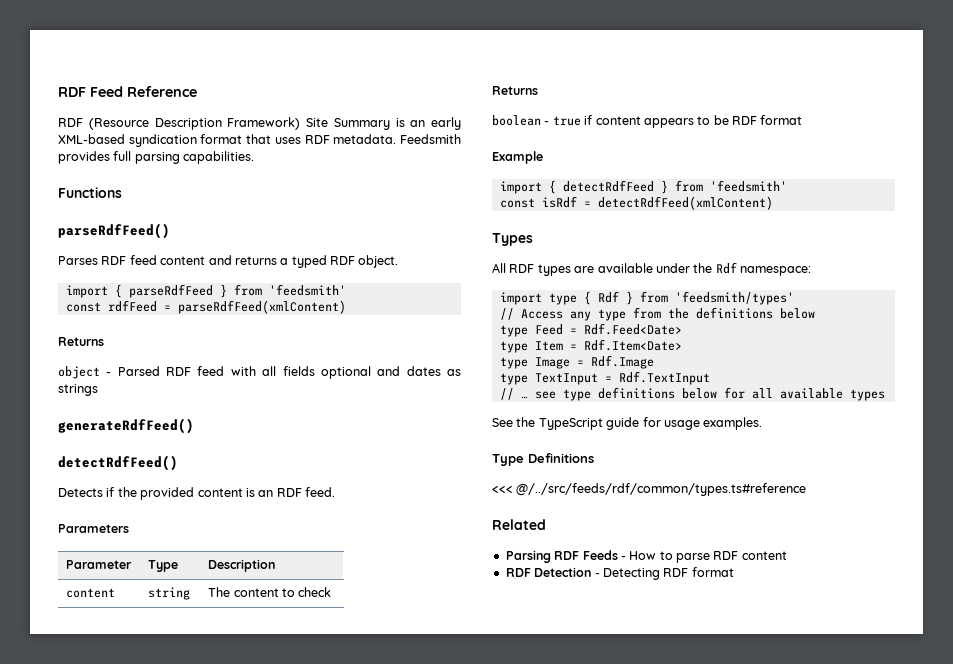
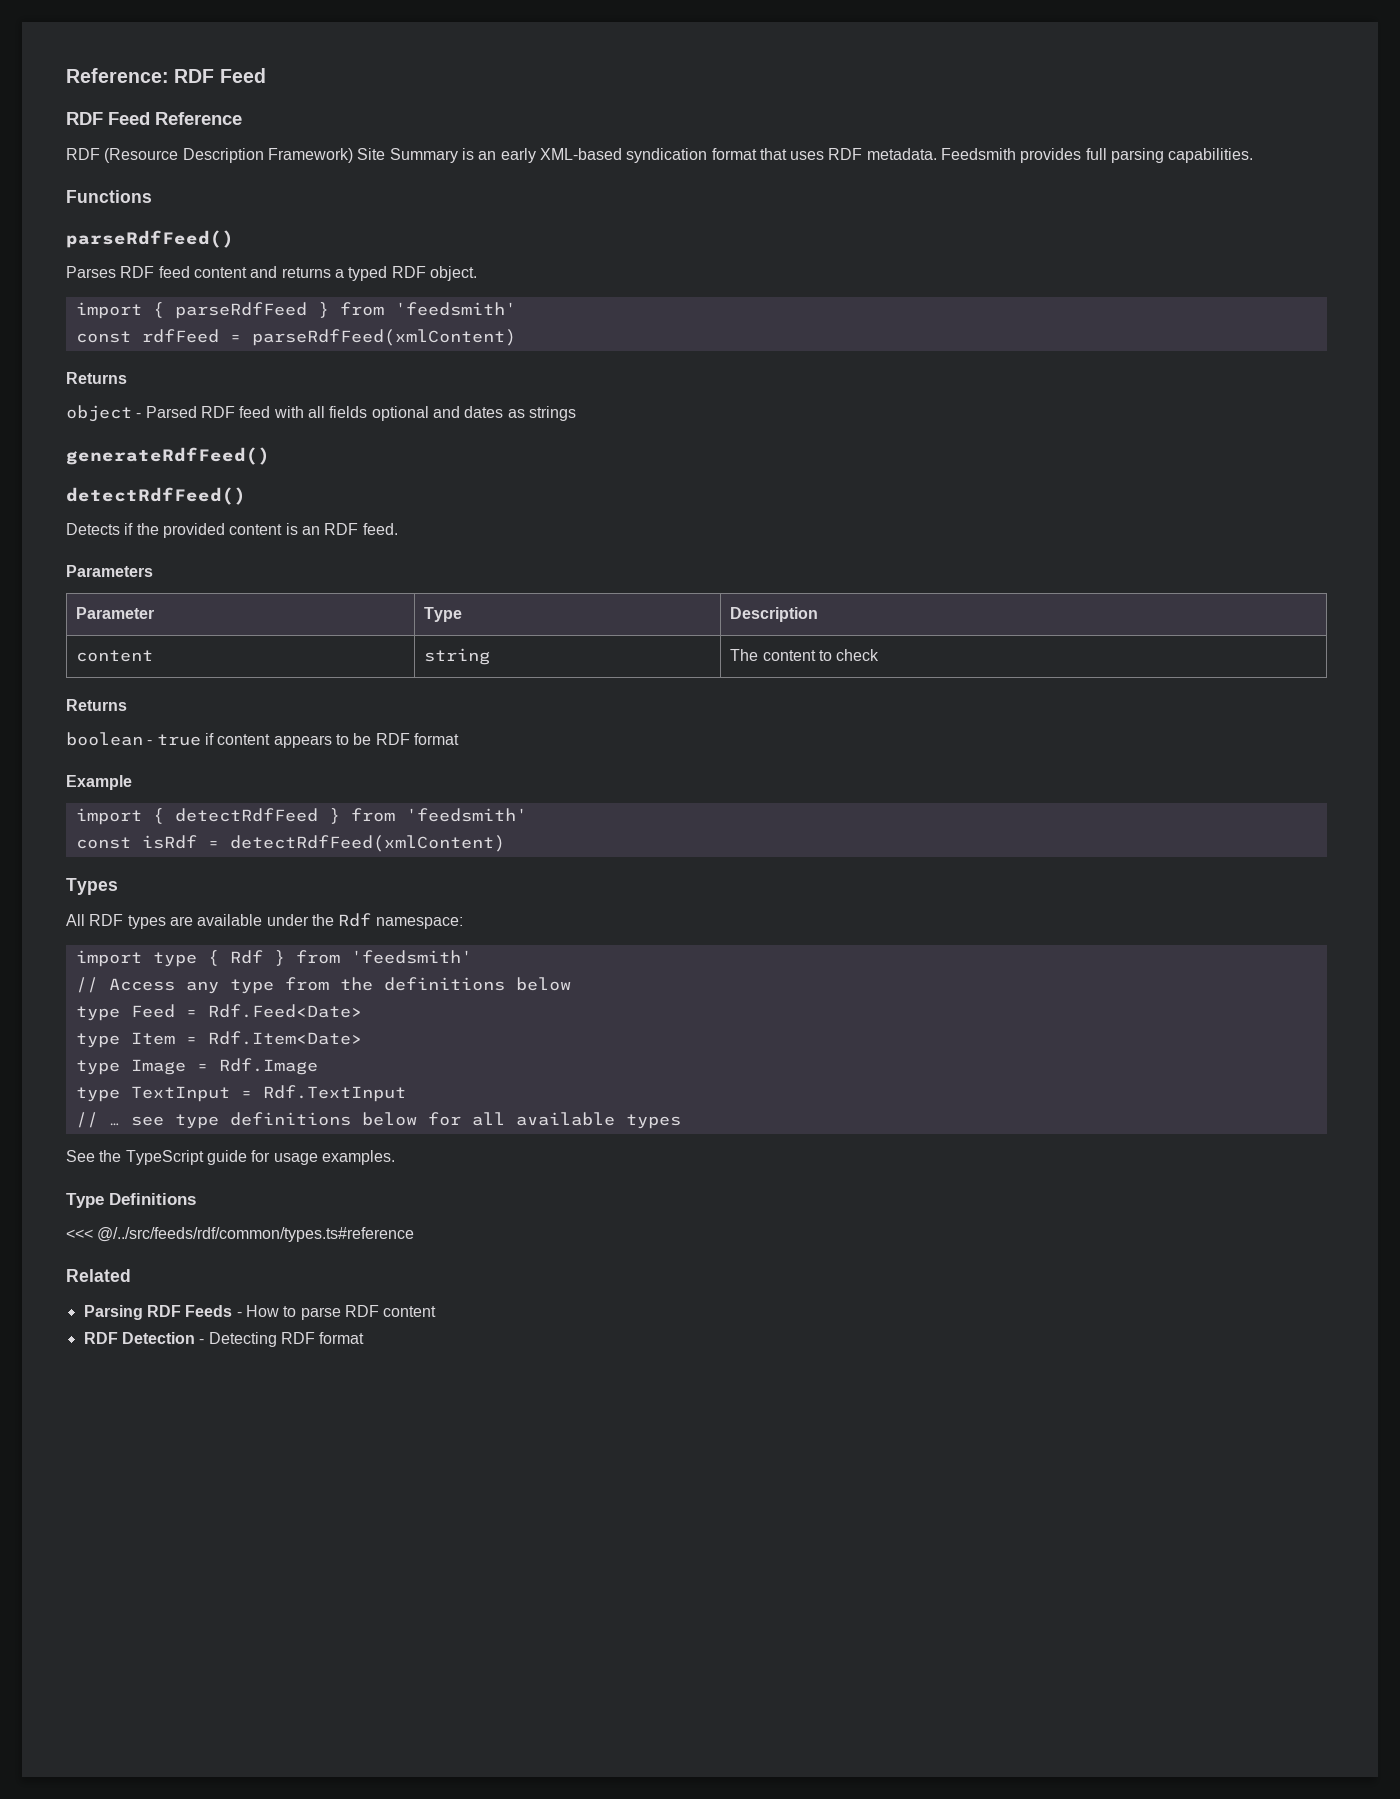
+ Reference: RDF Feed
- import type { Rdf } from 'feedsmith/types'
+ import type { Rdf } from 'feedsmith'

